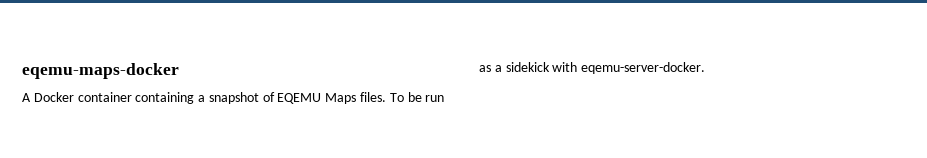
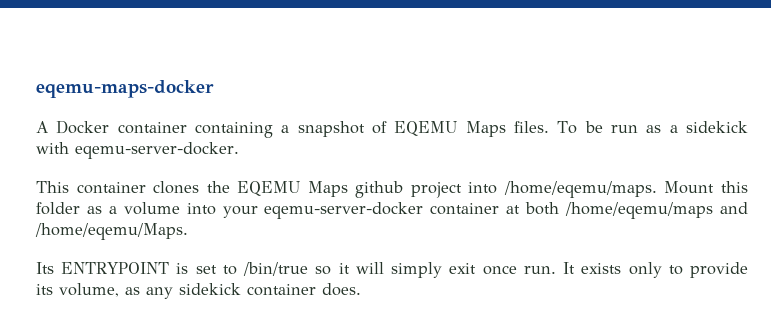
+ This container clones the EQEMU Maps github project into /home/eqemu/maps. Mount this folder as a volume into your eqemu-server-docker container at both /home/eqemu/maps and /home/eqemu/Maps.
+ Its ENTRYPOINT is set to /bin/true so it will simply exit once run. It exists only to provide its volume, as any sidekick container does.

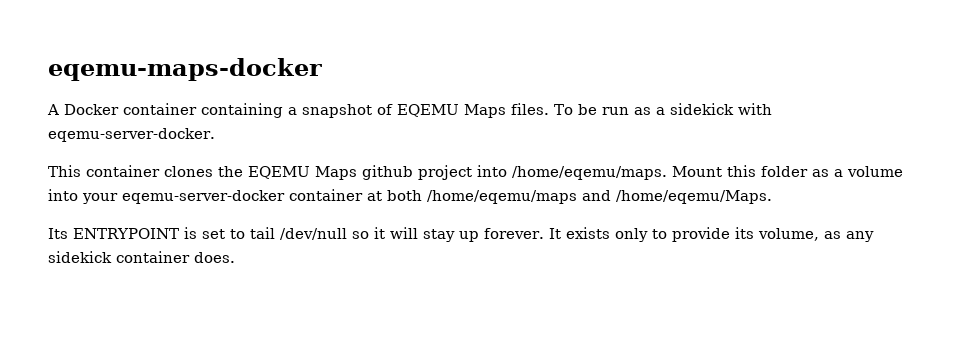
- Its ENTRYPOINT is set to /bin/true so it will simply exit once run.
+ Its ENTRYPOINT is set to tail /dev/null so it will stay up forever.

